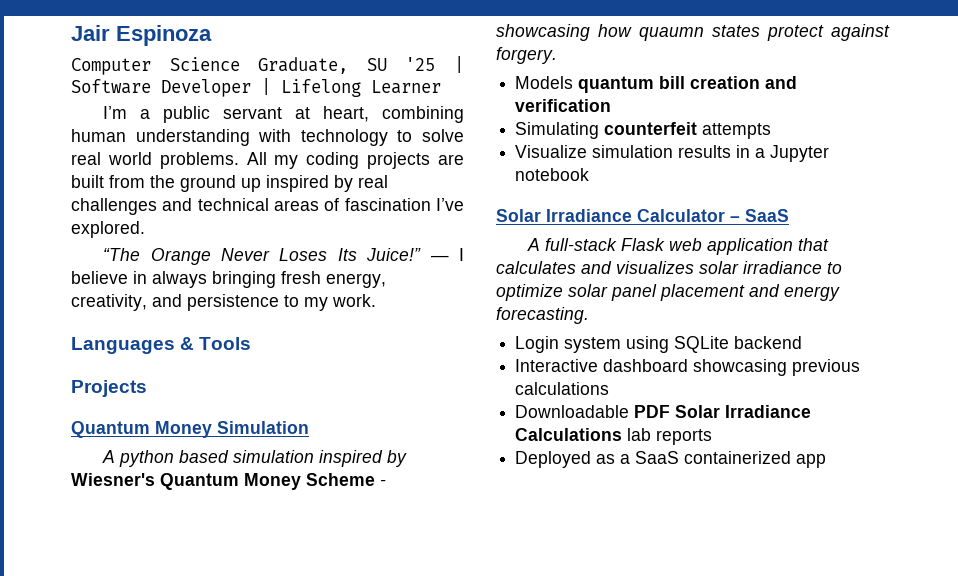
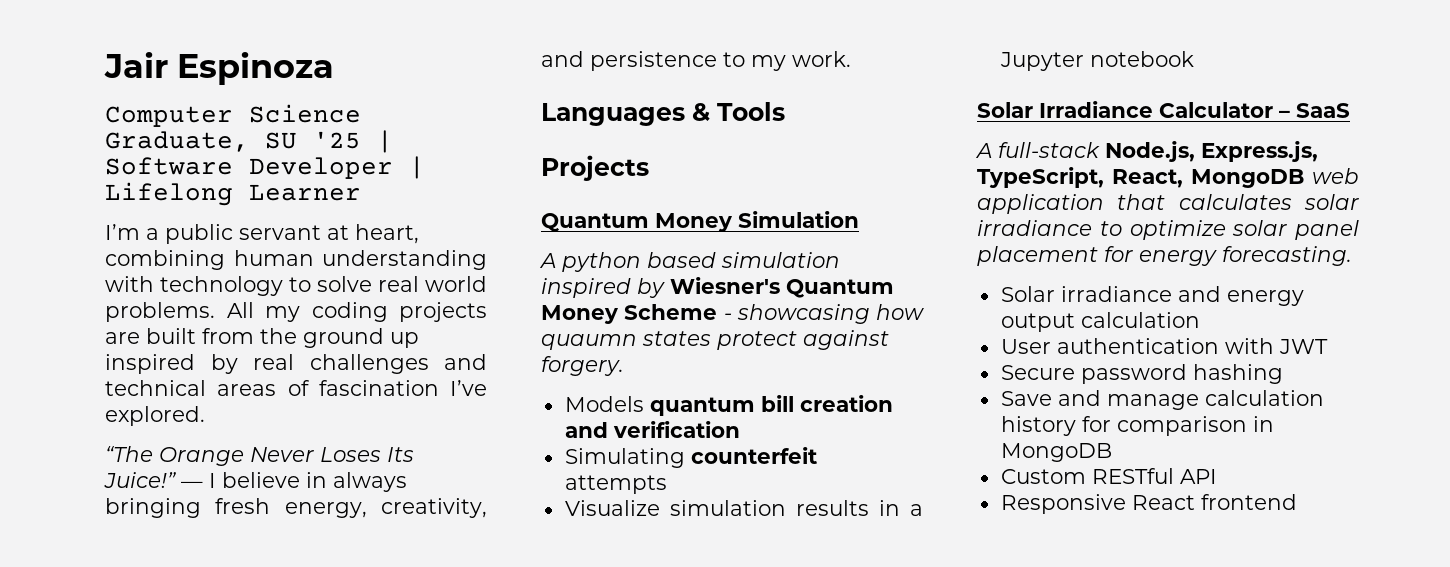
- A full-stack Flask web application that calculates and visualizes solar irradiance to optimize solar panel placement and energy forecasting.
+ A full-stack Node.js, Express.js, TypeScript, React, MongoDB web application that calculates solar irradiance to optimize solar panel placement for energy forecasting.
- Login system using SQLite backend
- Interactive dashboard showcasing previous calculations
- Downloadable PDF Solar Irradiance Calculations lab reports
- Deployed as a SaaS containerized app
+ Solar irradiance and energy output calculation
+ User authentication with JWT
+ Secure password hashing
+ Save and manage calculation history for comparison in MongoDB
+ Custom RESTful API
+ Responsive React frontend

